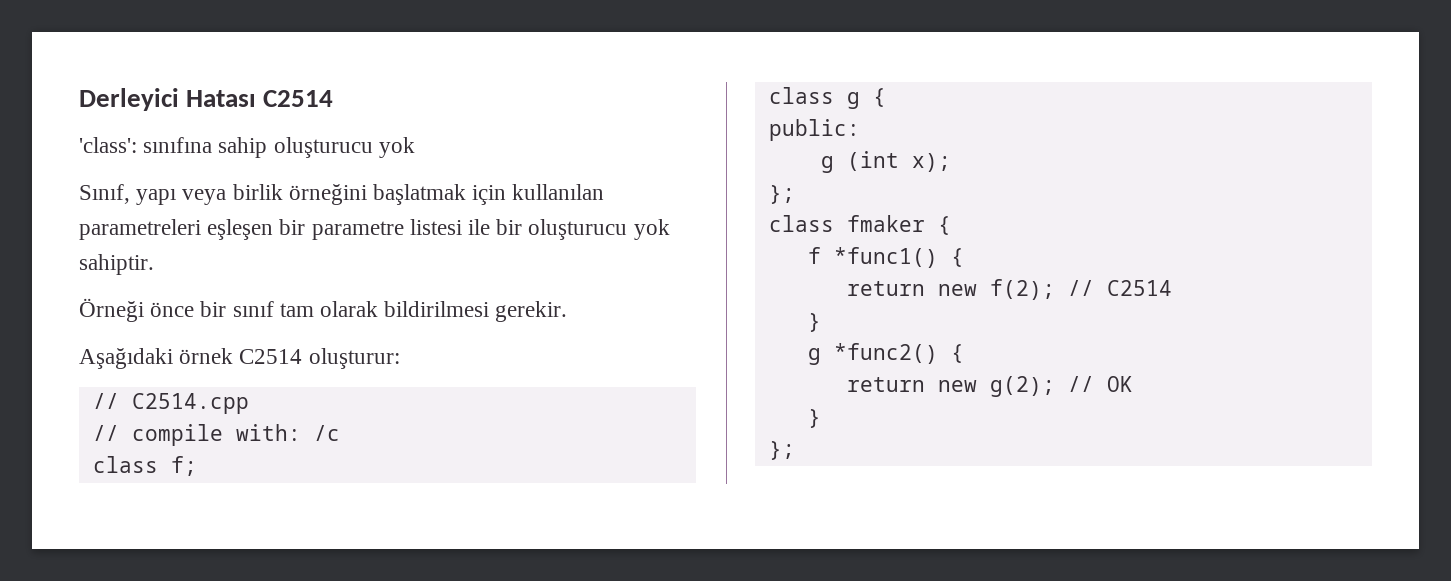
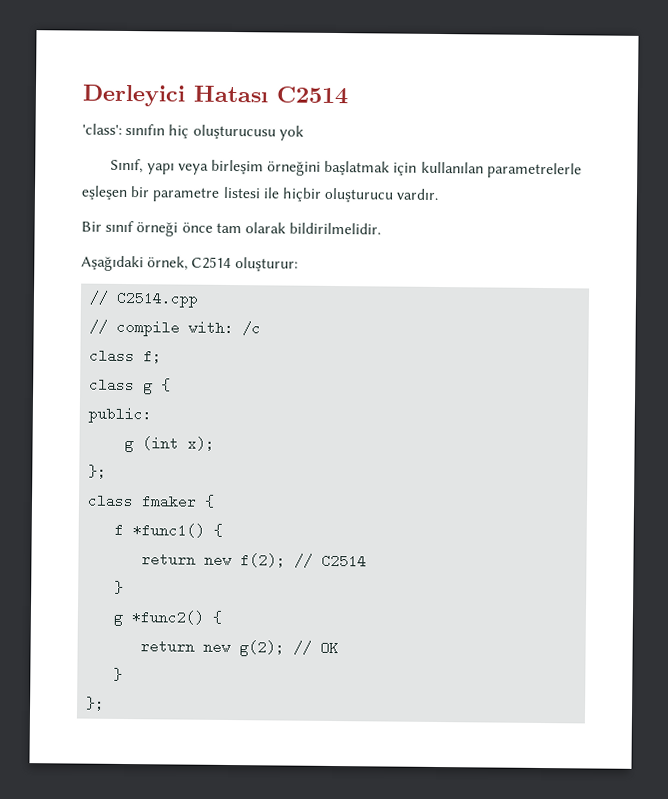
- 'class': sınıfına sahip oluşturucu yok
+ 'class': sınıfın hiç oluşturucusu yok
- Sınıf, yapı veya birlik örneğini başlatmak için kullanılan parametreleri eşleşen bir parametre listesi ile bir oluşturucu yok sahiptir.
- Örneği önce bir sınıf tam olarak bildirilmesi gerekir.
+ Sınıf, yapı veya birleşim örneğini başlatmak için kullanılan parametrelerle eşleşen bir parametre listesi ile hiçbir oluşturucu vardır.
+ Bir sınıf örneği önce tam olarak bildirilmelidir.
- Aşağıdaki örnek C2514 oluşturur:
+ Aşağıdaki örnek, C2514 oluşturur:

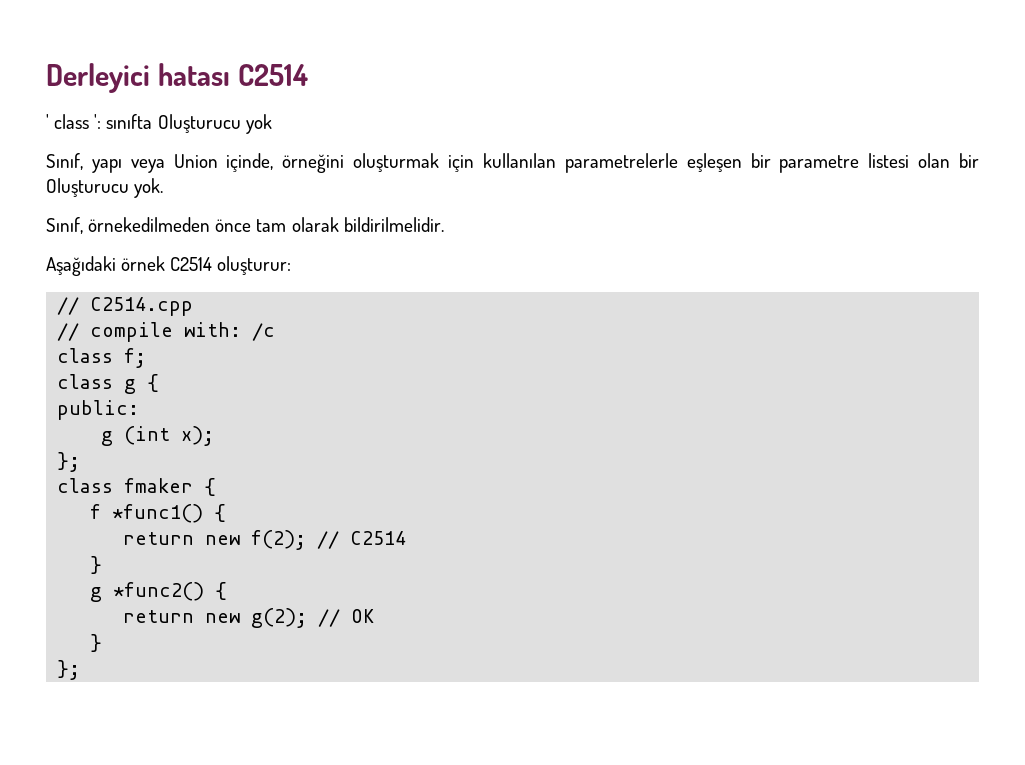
- Derleyici Hatası C2514
- 'class': sınıfın hiç oluşturucusu yok
+ Derleyici hatası C2514
+ ' class ': sınıfta Oluşturucu yok
- Sınıf, yapı veya birleşim örneğini başlatmak için kullanılan parametrelerle eşleşen bir parametre listesi ile hiçbir oluşturucu vardır.
- Bir sınıf örneği önce tam olarak bildirilmelidir.
+ Sınıf, yapı veya Union içinde, örneğini oluşturmak için kullanılan parametrelerle eşleşen bir parametre listesi olan bir Oluşturucu yok.
+ Sınıf, örnekedilmeden önce tam olarak bildirilmelidir.
- Aşağıdaki örnek, C2514 oluşturur:
+ Aşağıdaki örnek C2514 oluşturur:

